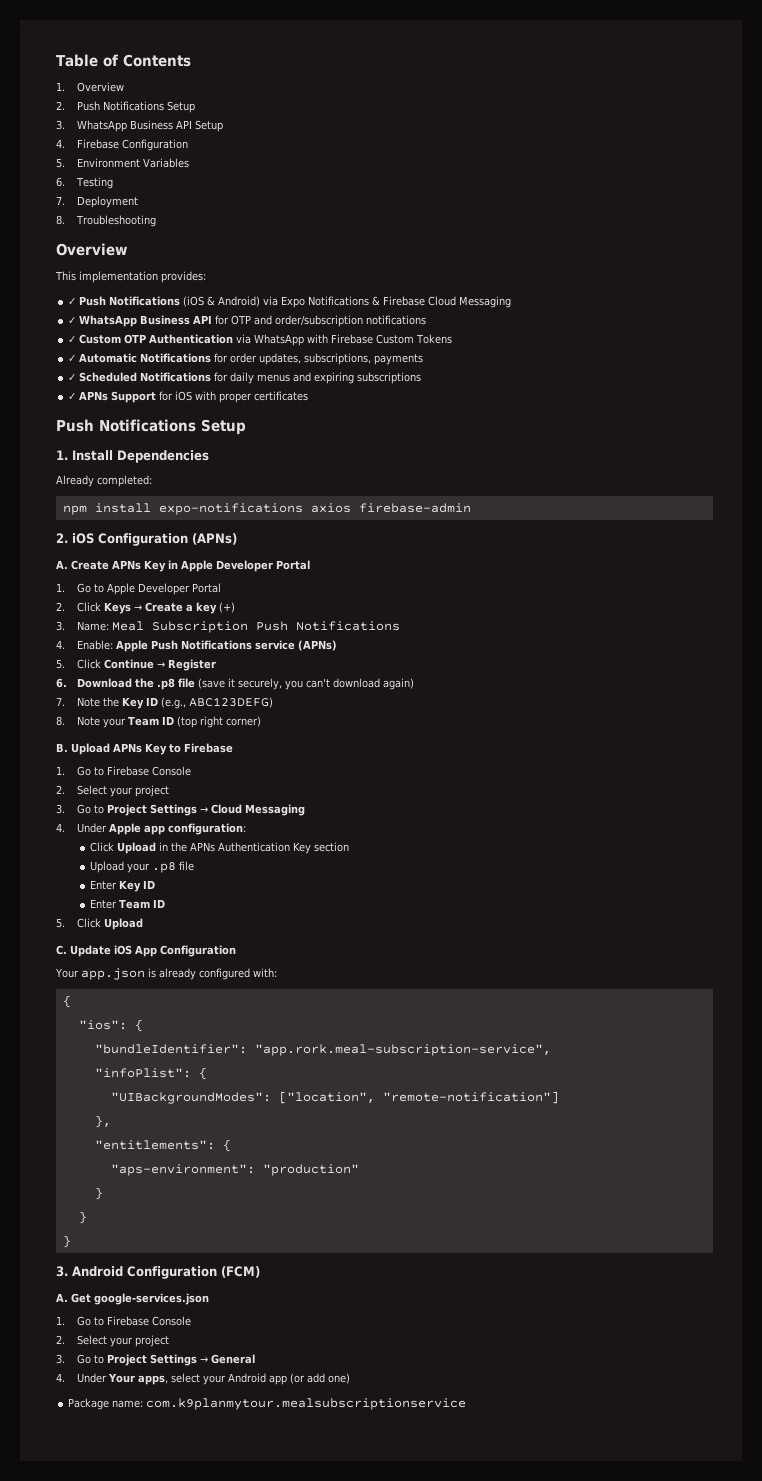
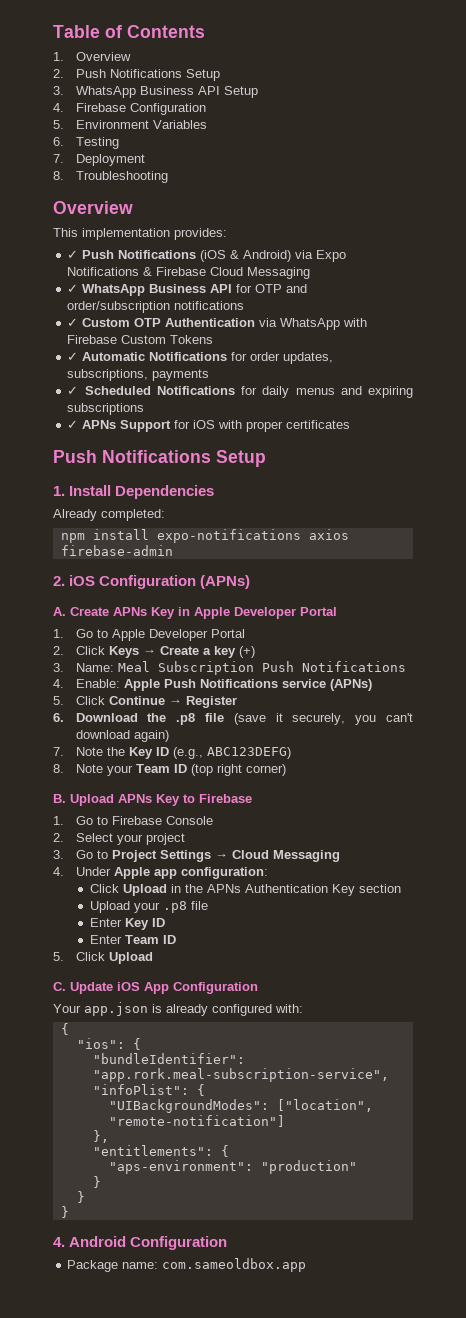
- 3. Android Configuration (FCM)
- A. Get google-services.json
- 1. Go to Firebase Console
- 2. Select your project
- 3. Go to Project Settings → General
- 4. Under Your apps, select your Android app (or add one)
+ 4. Android Configuration
- Package name: com.k9planmytour.mealsubscriptionservice
+ Package name: com.sameoldbox.app

